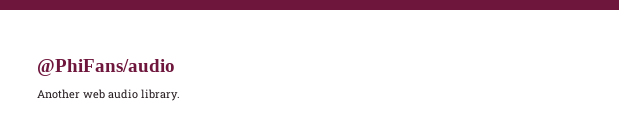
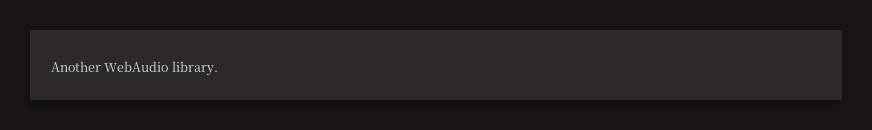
- @PhiFans/audio
- Another web audio library.
+ Another WebAudio library.

